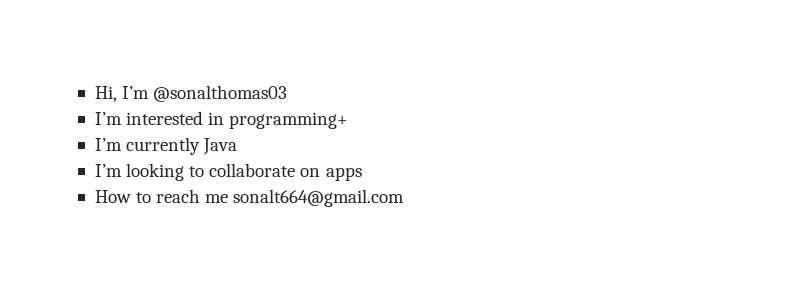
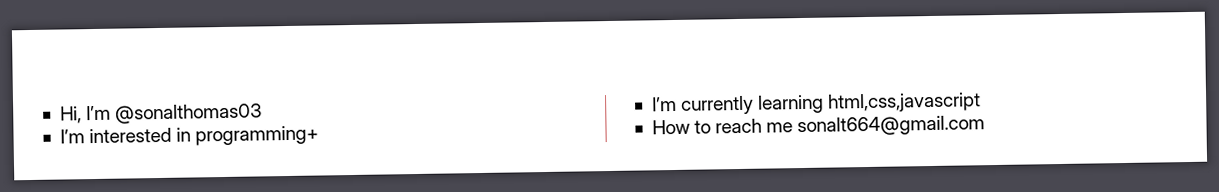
- I’m currently Java
- I’m looking to collaborate on apps
+ I’m currently learning html,css,javascript

